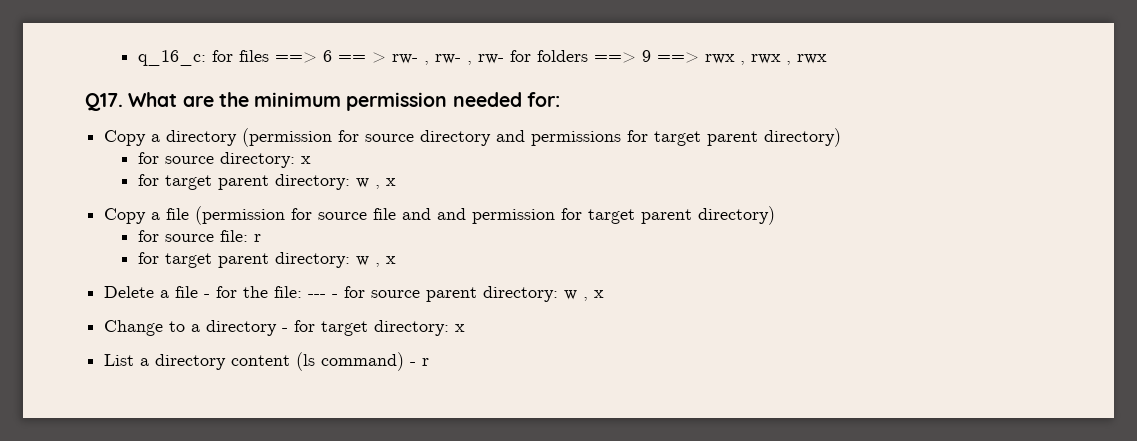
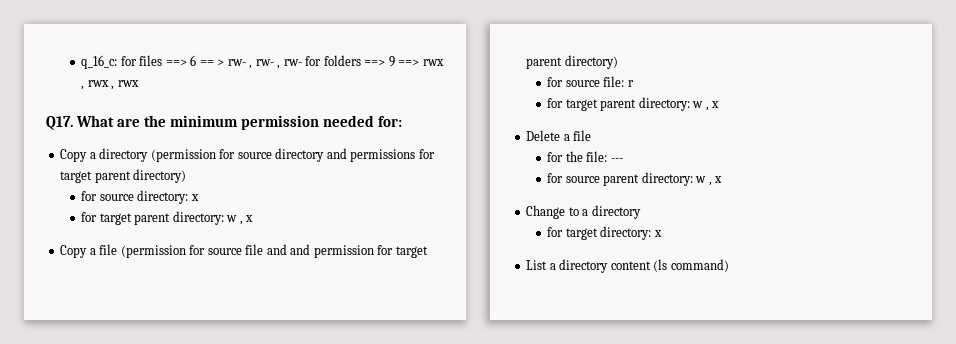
- Delete a file - for the file: --- - for source parent directory: w , x
+ Delete a file
+ for the file: ---
+ for source parent directory: w , x
- Change to a directory - for target directory: x
+ Change to a directory
+ for target directory: x
- List a directory content (ls command) - r
+ List a directory content (ls command)

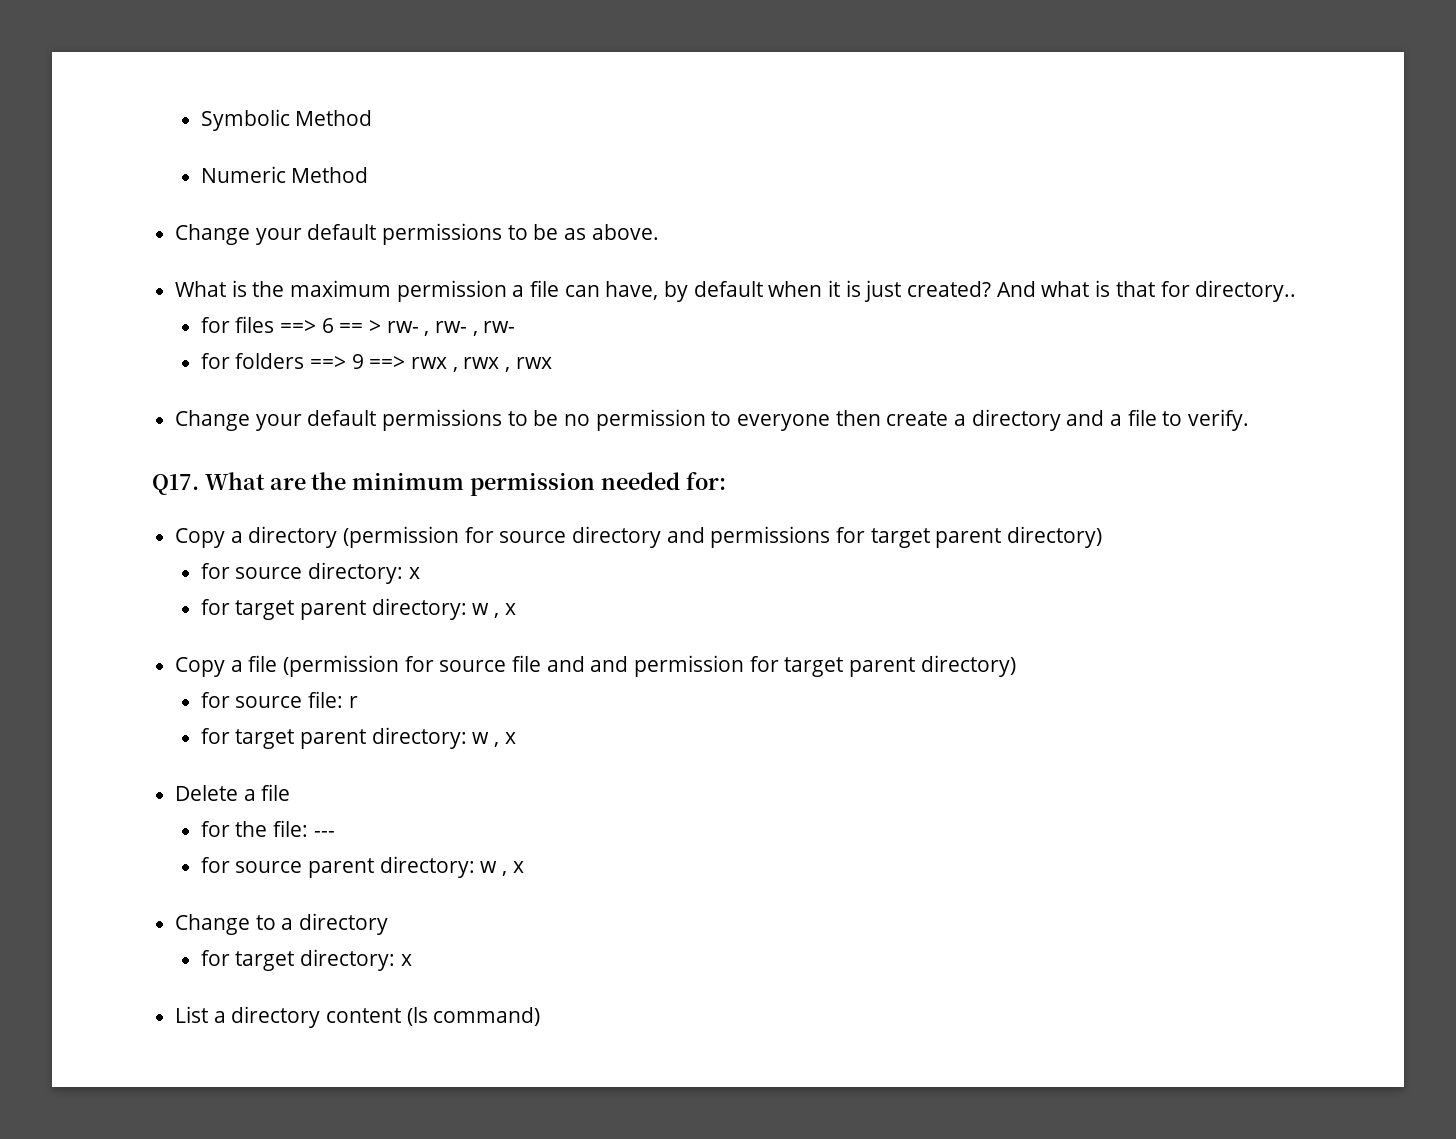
- q_16_c: for files ==> 6 == > rw- , rw- , rw- for folders ==> 9 ==> rwx , rwx , rwx
+ Symbolic Method
+ Numeric Method
+ Change your default permissions to be as above.
+ What is the maximum permission a file can have, by default when it is just created? And what is that for directory..
+ for files ==> 6 == > rw- , rw- , rw-
+ for folders ==> 9 ==> rwx , rwx , rwx
+ Change your default permissions to be no permission to everyone then create a directory and a file to verify.

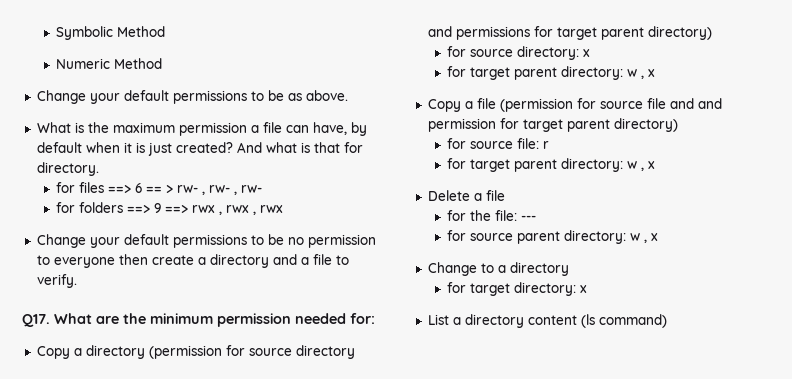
- And what is that for directory..
+ And what is that for directory.

